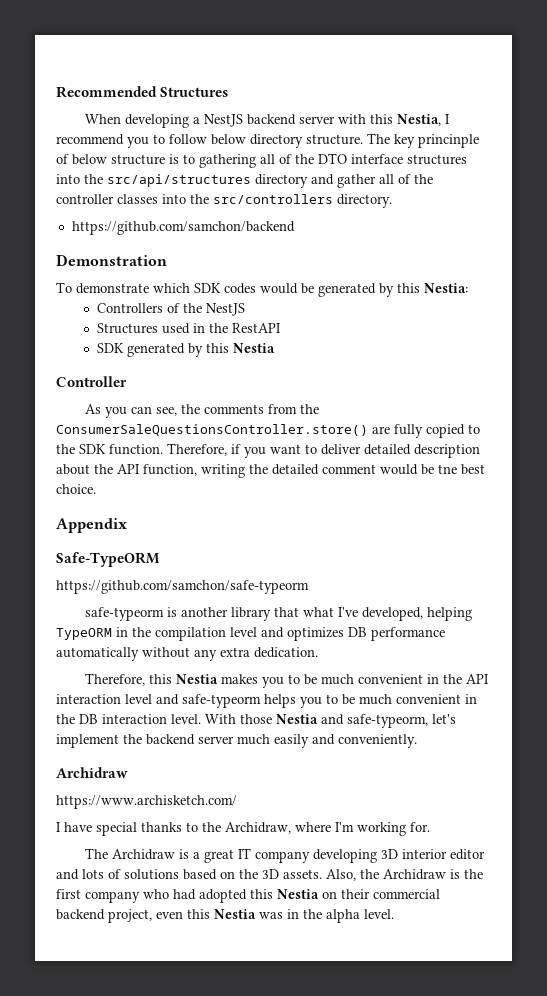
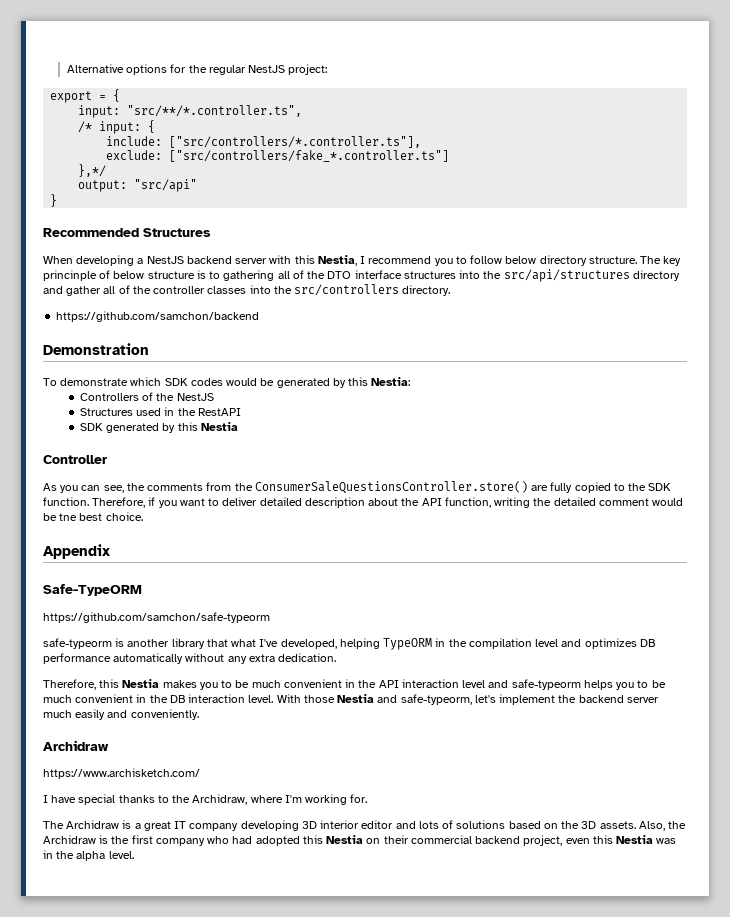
+ Alternative options for the regular NestJS project:
+ export = {
+ input: "src/**/*.controller.ts",
+ /* input: {
+ include: ["src/controllers/*.controller.ts"],
+ exclude: ["src/controllers/fake_*.controller.ts"]
+ },*/
+ output: "src/api"
+ }

